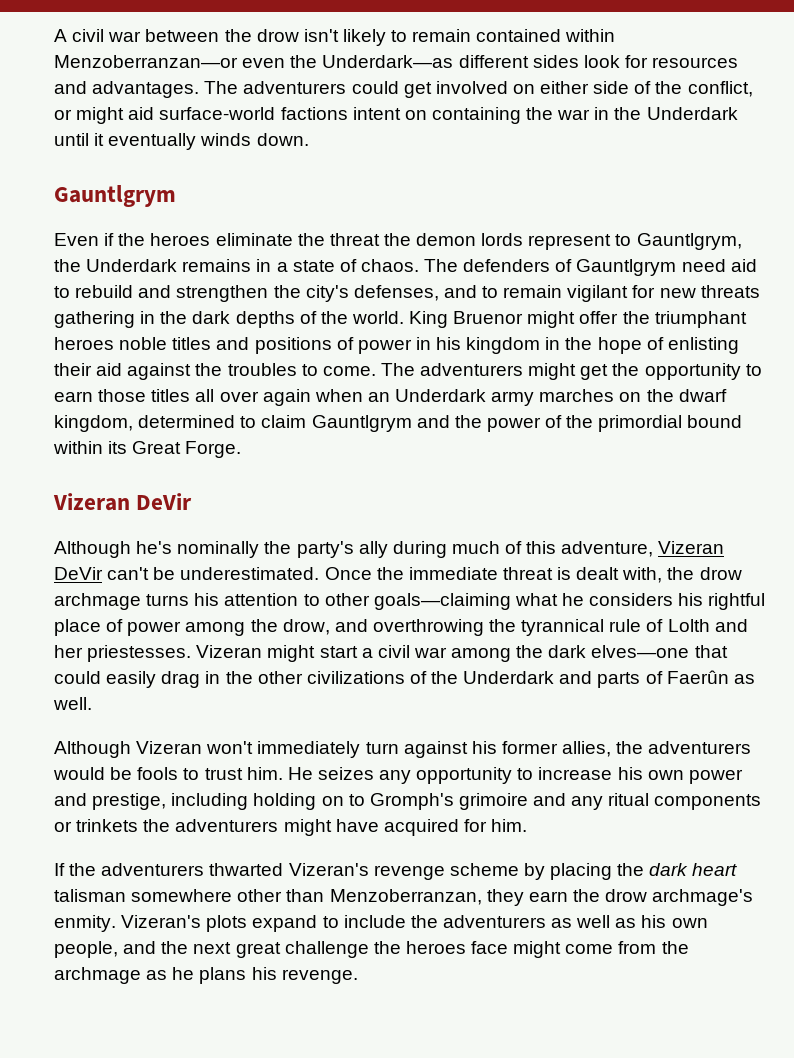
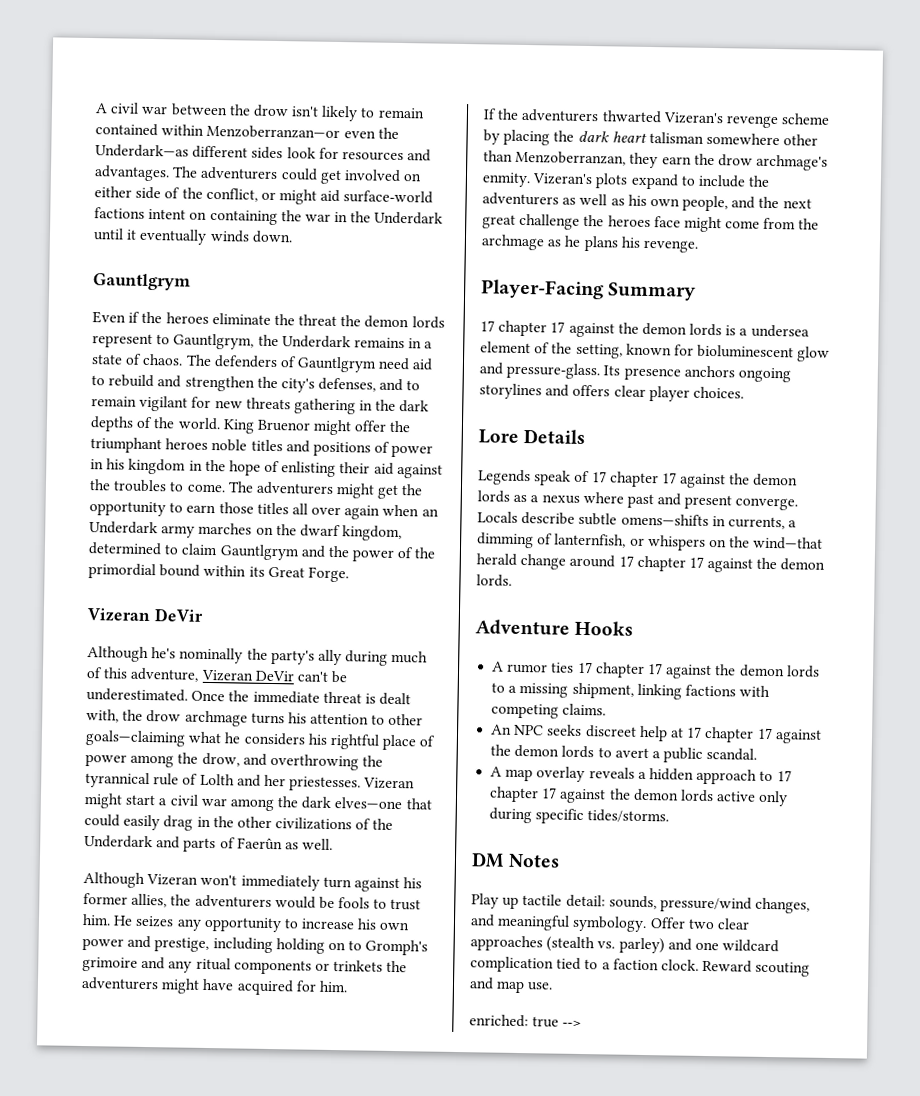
+ Player-Facing Summary
+ 17 chapter 17 against the demon lords is a undersea element of the setting, known for bioluminescent glow and pressure-glass. Its presence anchors ongoing storylines and offers clear player choices.
+ Lore Details
+ Legends speak of 17 chapter 17 against the demon lords as a nexus where past and present converge. Locals describe subtle omens—shifts in currents, a dimming of lanternfish, or whispers on the wind—that herald change around 17 chapter 17 against the demon lords.
+ Adventure Hooks
+ A rumor ties 17 chapter 17 against the demon lords to a missing shipment, linking factions with competing claims.
+ An NPC seeks discreet help at 17 chapter 17 against the demon lords to avert a public scandal.
+ A map overlay reveals a hidden approach to 17 chapter 17 against the demon lords active only during specific tides/storms.
+ DM Notes
+ Play up tactile detail: sounds, pressure/wind changes, and meaningful symbology. Offer two clear approaches (stealth vs. parley) and one wildcard complication tied to a faction clock. Reward scouting and map use.
+ enriched: true -->

